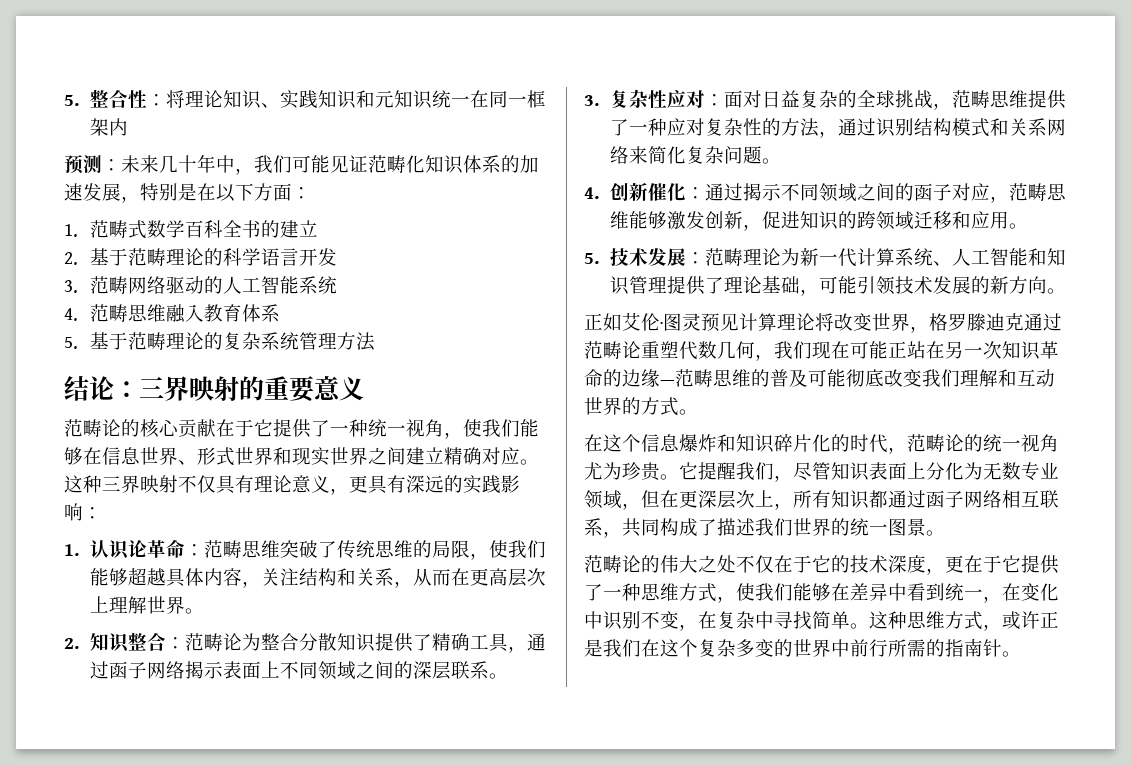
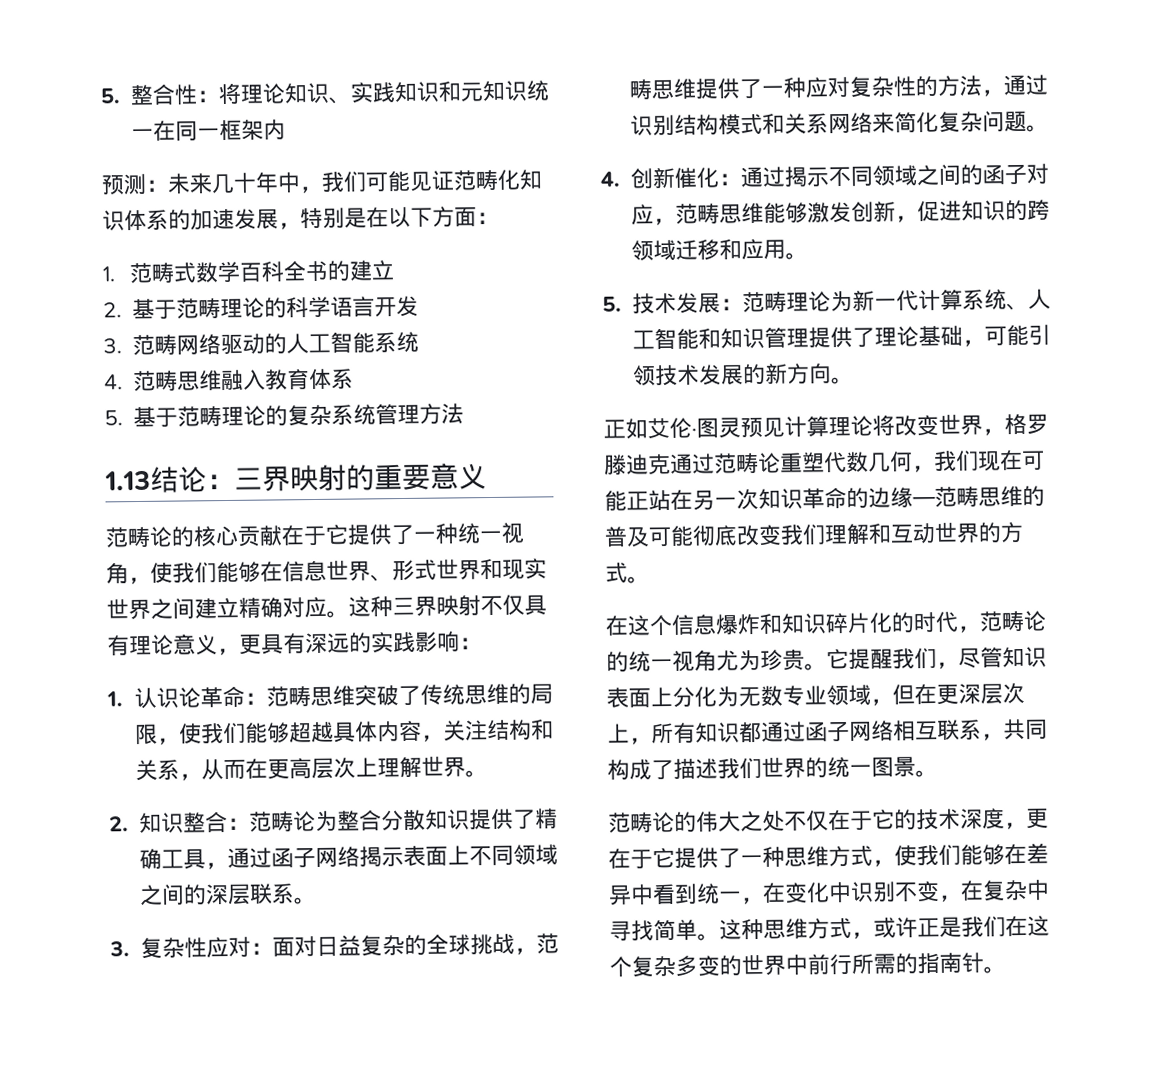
- 结论：三界映射的重要意义
+ 1.13结论：三界映射的重要意义

